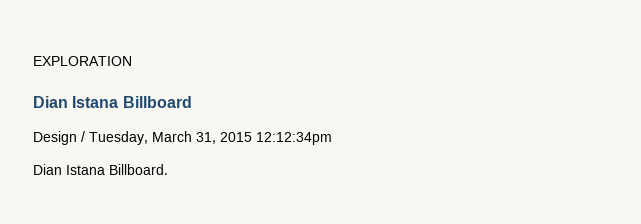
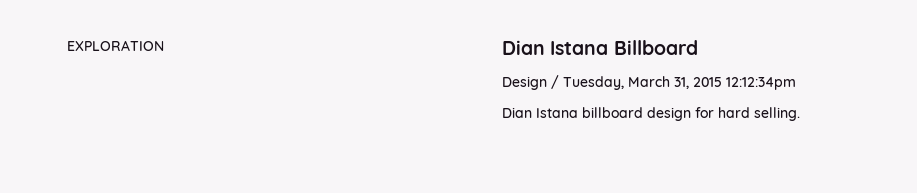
- Dian Istana Billboard.
+ Dian Istana billboard design for hard selling.

